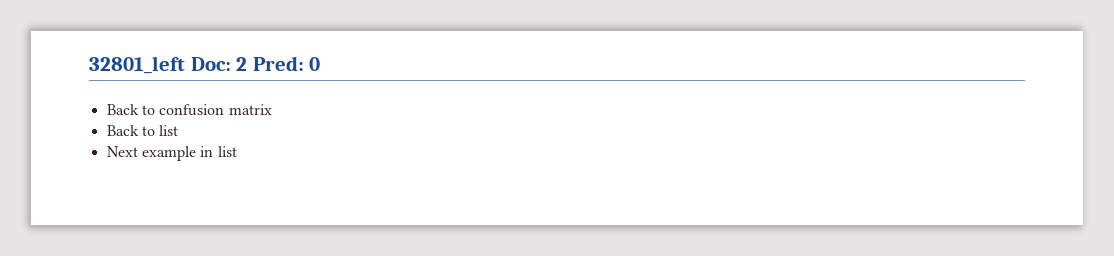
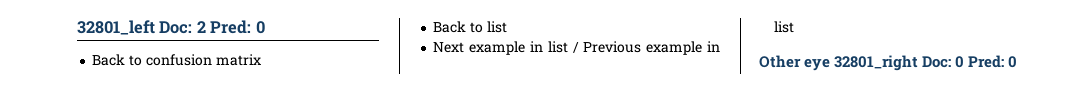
- Next example in list
+ Next example in list / Previous example in list
+ Other eye 32801_right Doc: 0 Pred: 0

